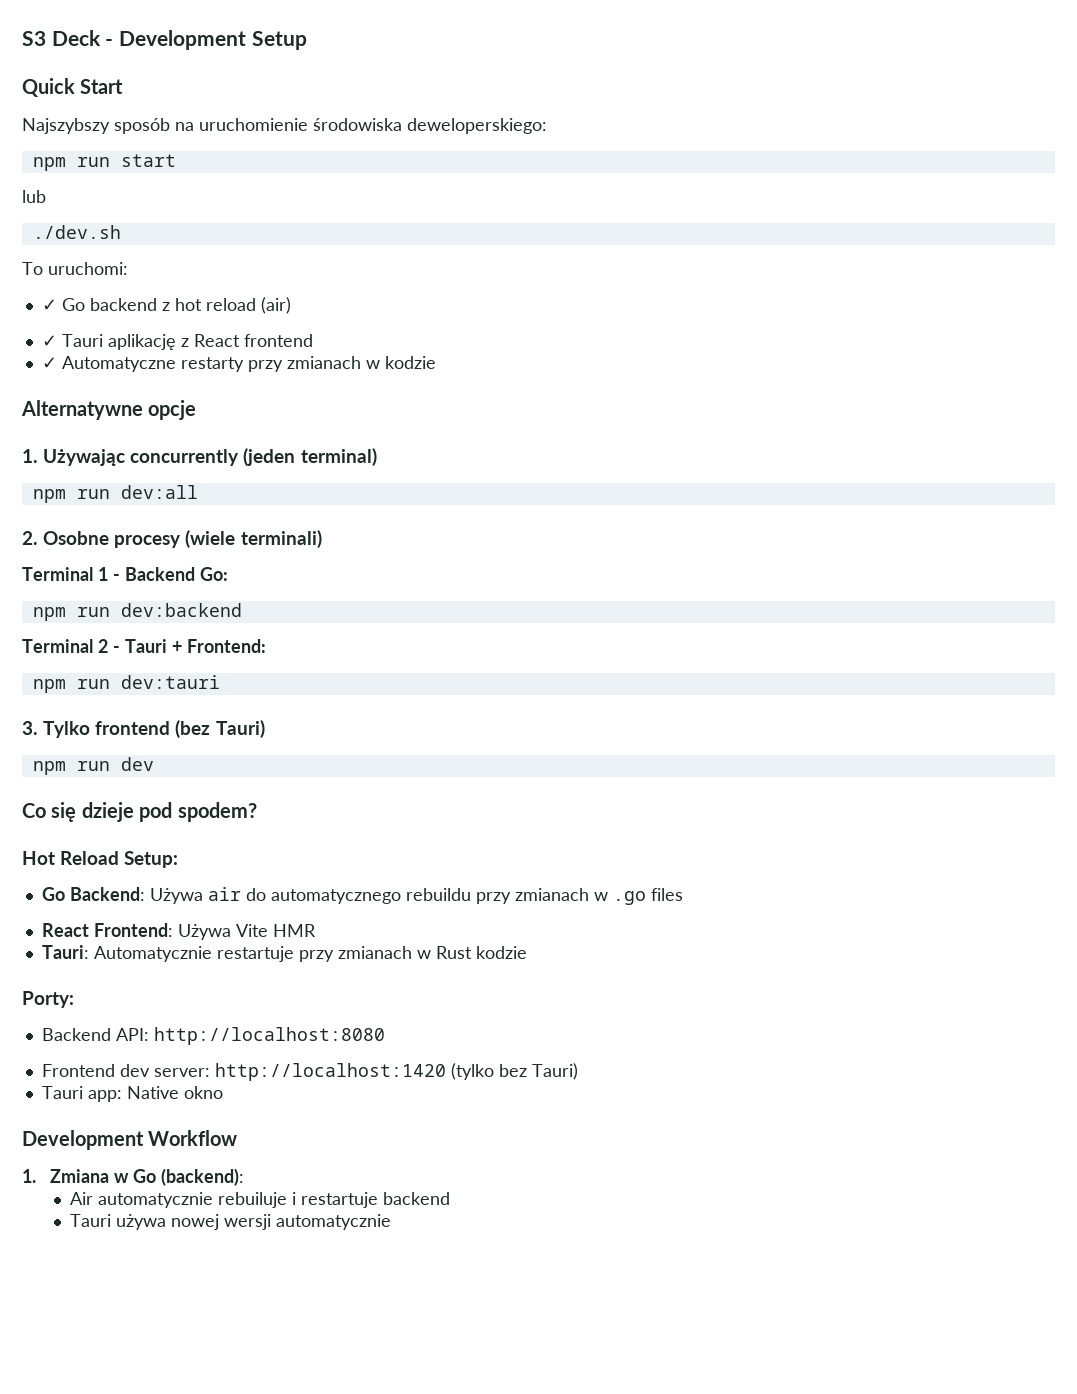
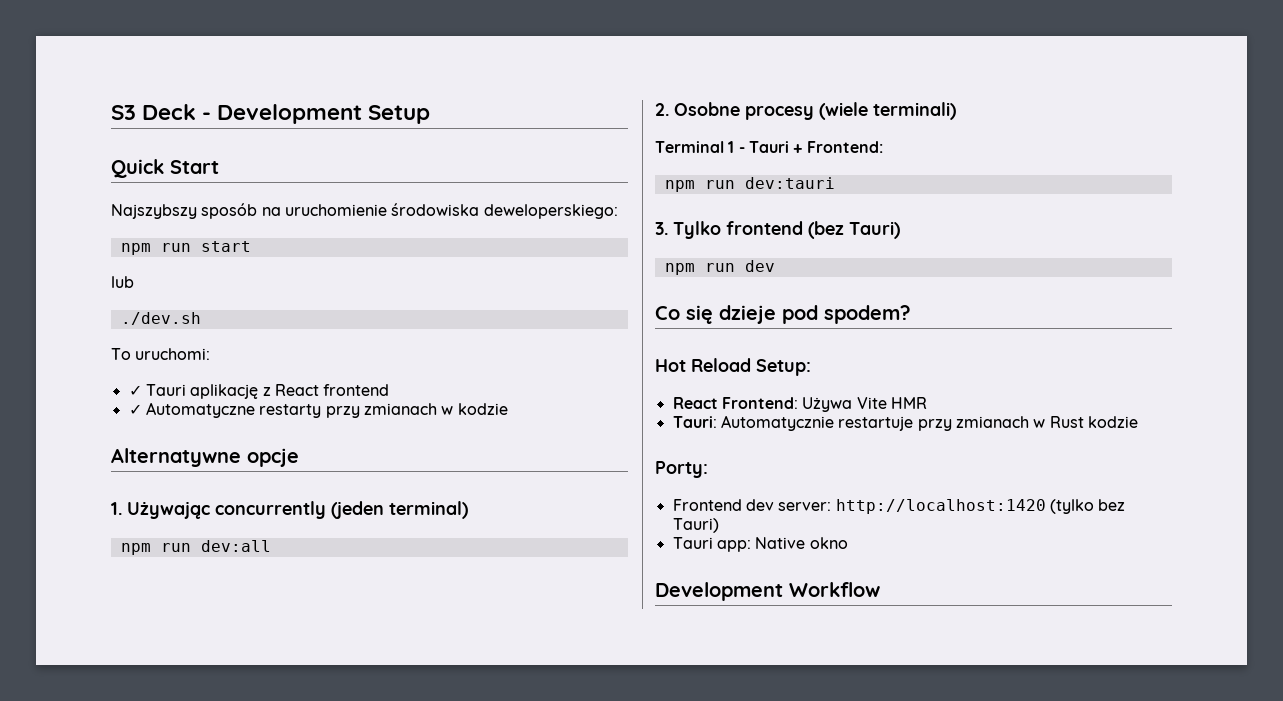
- ✓ Go backend z hot reload (air)
- Terminal 1 - Backend Go:
- npm run dev:backend
- Terminal 2 - Tauri + Frontend:
+ Terminal 1 - Tauri + Frontend:
- Go Backend: Używa air do automatycznego rebuildu przy zmianach w .go files
- Backend API: http://localhost:8080
- 1. Zmiana w Go (backend):
- Air automatycznie rebuiluje i restartuje backend
- Tauri używa nowej wersji automatycznie

